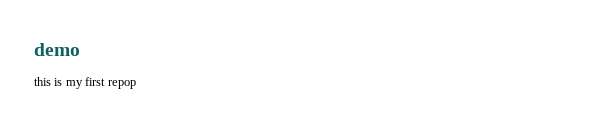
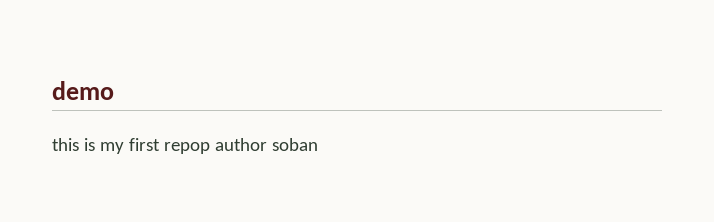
- this is my first repop
+ this is my first repop author soban

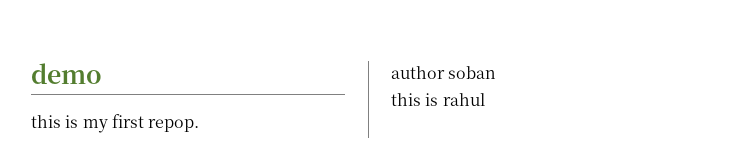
- this is my first repop author soban
+ this is my first repop.
+ author soban
+ this is rahul

